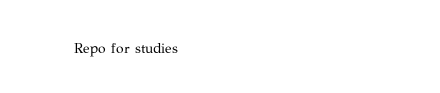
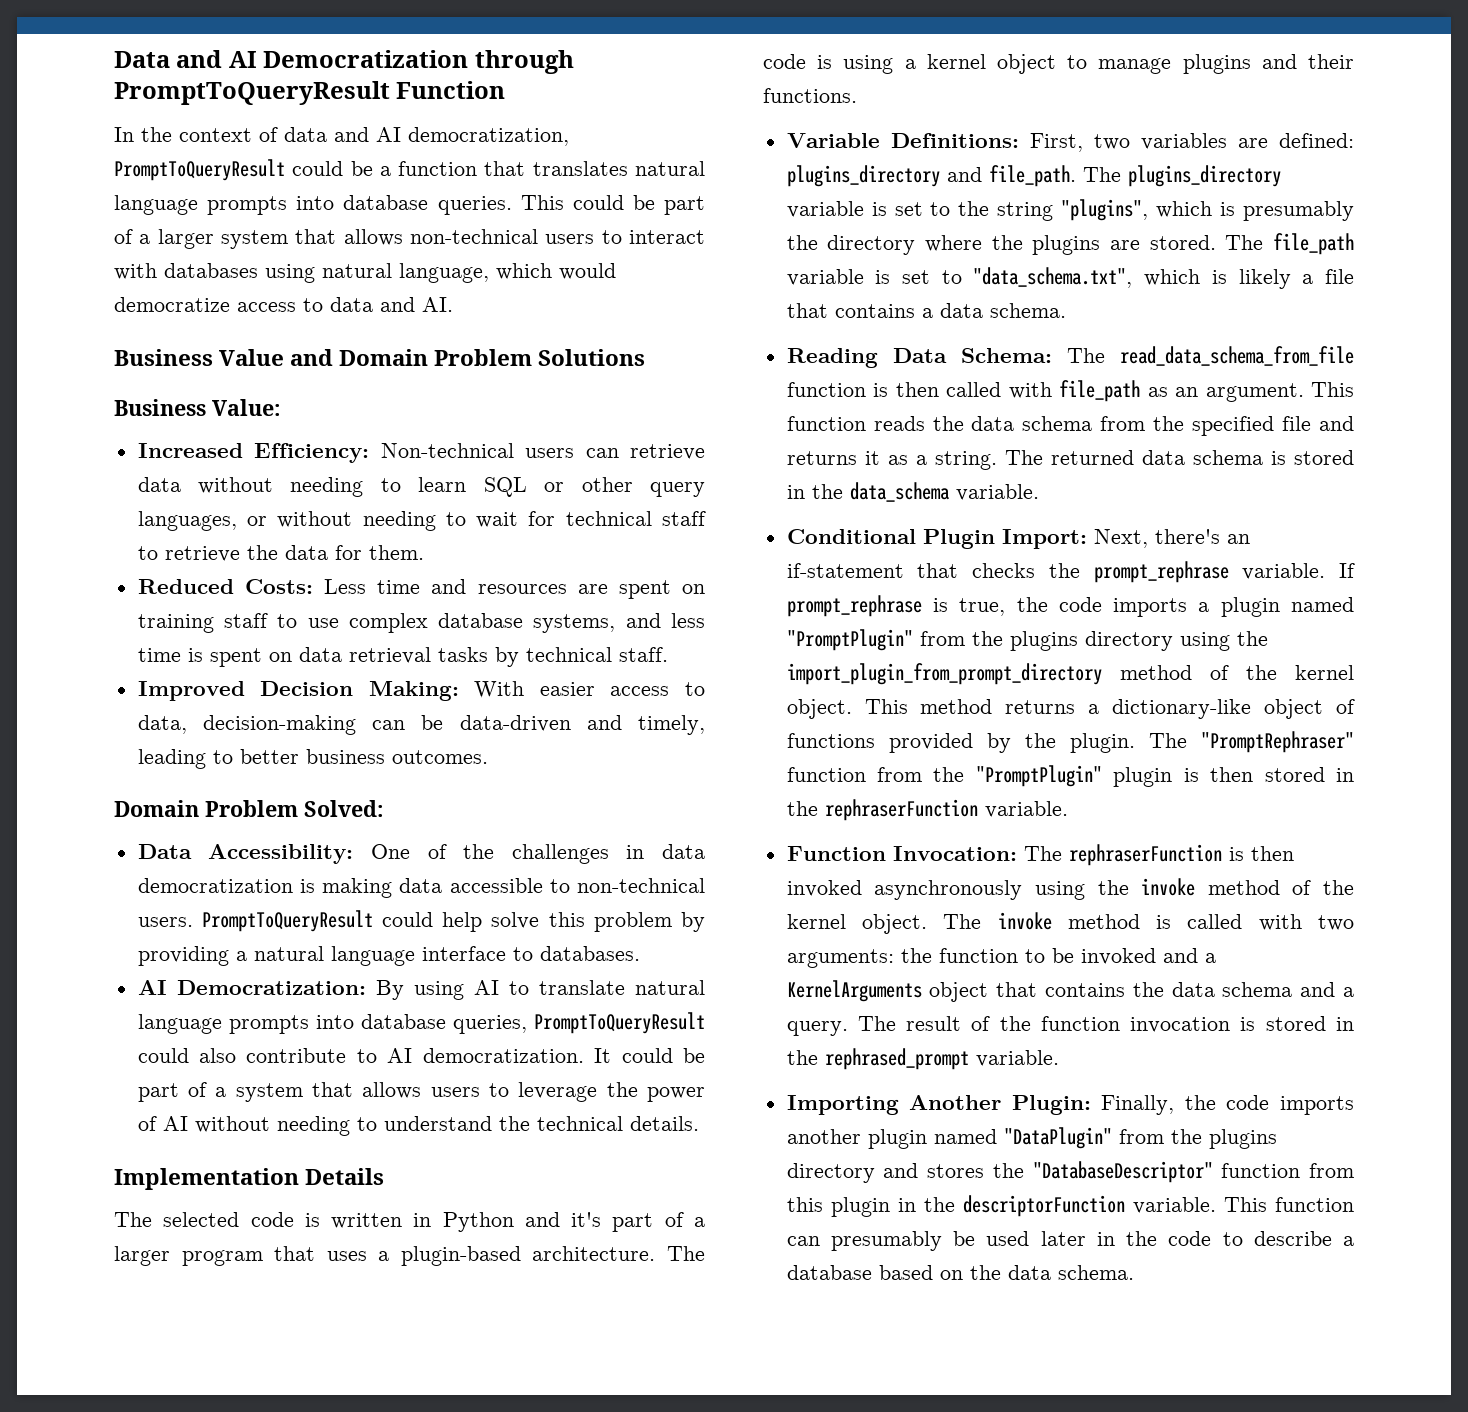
- Repo for studies
+ Data and AI Democratization through PromptToQueryResult Function
+ In the context of data and AI democratization, PromptToQueryResult could be a function that translates natural language prompts into database queries. This could be part of a larger system that allows non-technical users to interact with databases using natural language, which would democratize access to data and AI.
+ Business Value and Domain Problem Solutions
+ Business Value:
+ Increased Efficiency: Non-technical users can retrieve data without needing to learn SQL or other query languages, or without needing to wait for technical staff to retrieve the data for them.
+ Reduced Costs: Less time and resources are spent on training staff to use complex database systems, and less time is spent on data retrieval tasks by technical staff.
+ Improved Decision Making: With easier access to data, decision-making can be data-driven and timely, leading to better business outcomes.
+ Domain Problem Solved:
+ Data Accessibility: One of the challenges in data democratization is making data accessible to non-technical users. PromptToQueryResult could help solve this problem by providing a natural language interface to databases.
+ AI Democratization: By using AI to translate natural language prompts into database queries, PromptToQueryResult could also contribute to AI democratization. It could be part of a system that allows users to leverage the power of AI without needing to understand the technical details.
+ Implementation Details
+ The selected code is written in Python and it's part of a larger program that uses a plugin-based architecture. The code is using a kernel object to manage plugins and their functions.
+ Variable Definitions: First, two variables are defined: plugins_directory and file_path. The plugins_directory variable is set to the string "plugins", which is presumably the directory where the plugins are stored. The file_path variable is set to "data_schema.txt", which is likely a file that contains a data schema.
+ Reading Data Schema: The read_data_schema_from_file function is then called with file_path as an argument. This function reads the data schema from the specified file and returns it as a string. The returned data schema is stored in the data_schema variable.
+ Conditional Plugin Import: Next, there's an if-statement that checks the prompt_rephrase variable. If prompt_rephrase is true, the code imports a plugin named "PromptPlugin" from the plugins directory using the import_plugin_from_prompt_directory method of the kernel object. This method returns a dictionary-like object of functions provided by the plugin. The "PromptRephraser" function from the "PromptPlugin" plugin is then stored in the rephraserFunction variable.
+ Function Invocation: The rephraserFunction is then invoked asynchronously using the invoke method of the kernel object. The invoke method is called with two arguments: the function to be invoked and a KernelArguments object that contains the data schema and a query. The result of the function invocation is stored in the rephrased_prompt variable.
+ Importing Another Plugin: Finally, the code imports another plugin named "DataPlugin" from the plugins directory and stores the "DatabaseDescriptor" function from this plugin in the descriptorFunction variable. This function can presumably be used later in the code to describe a database based on the data schema.

